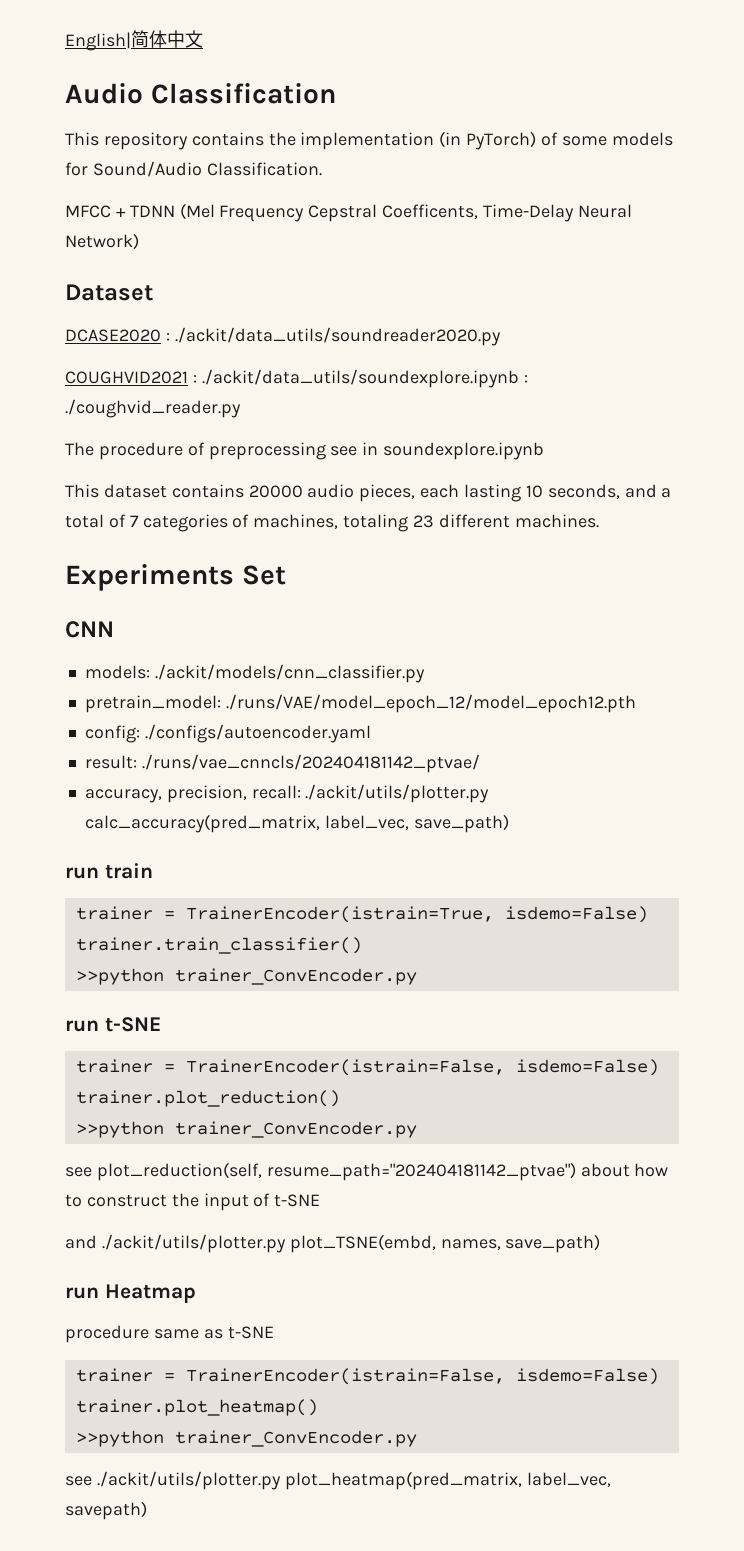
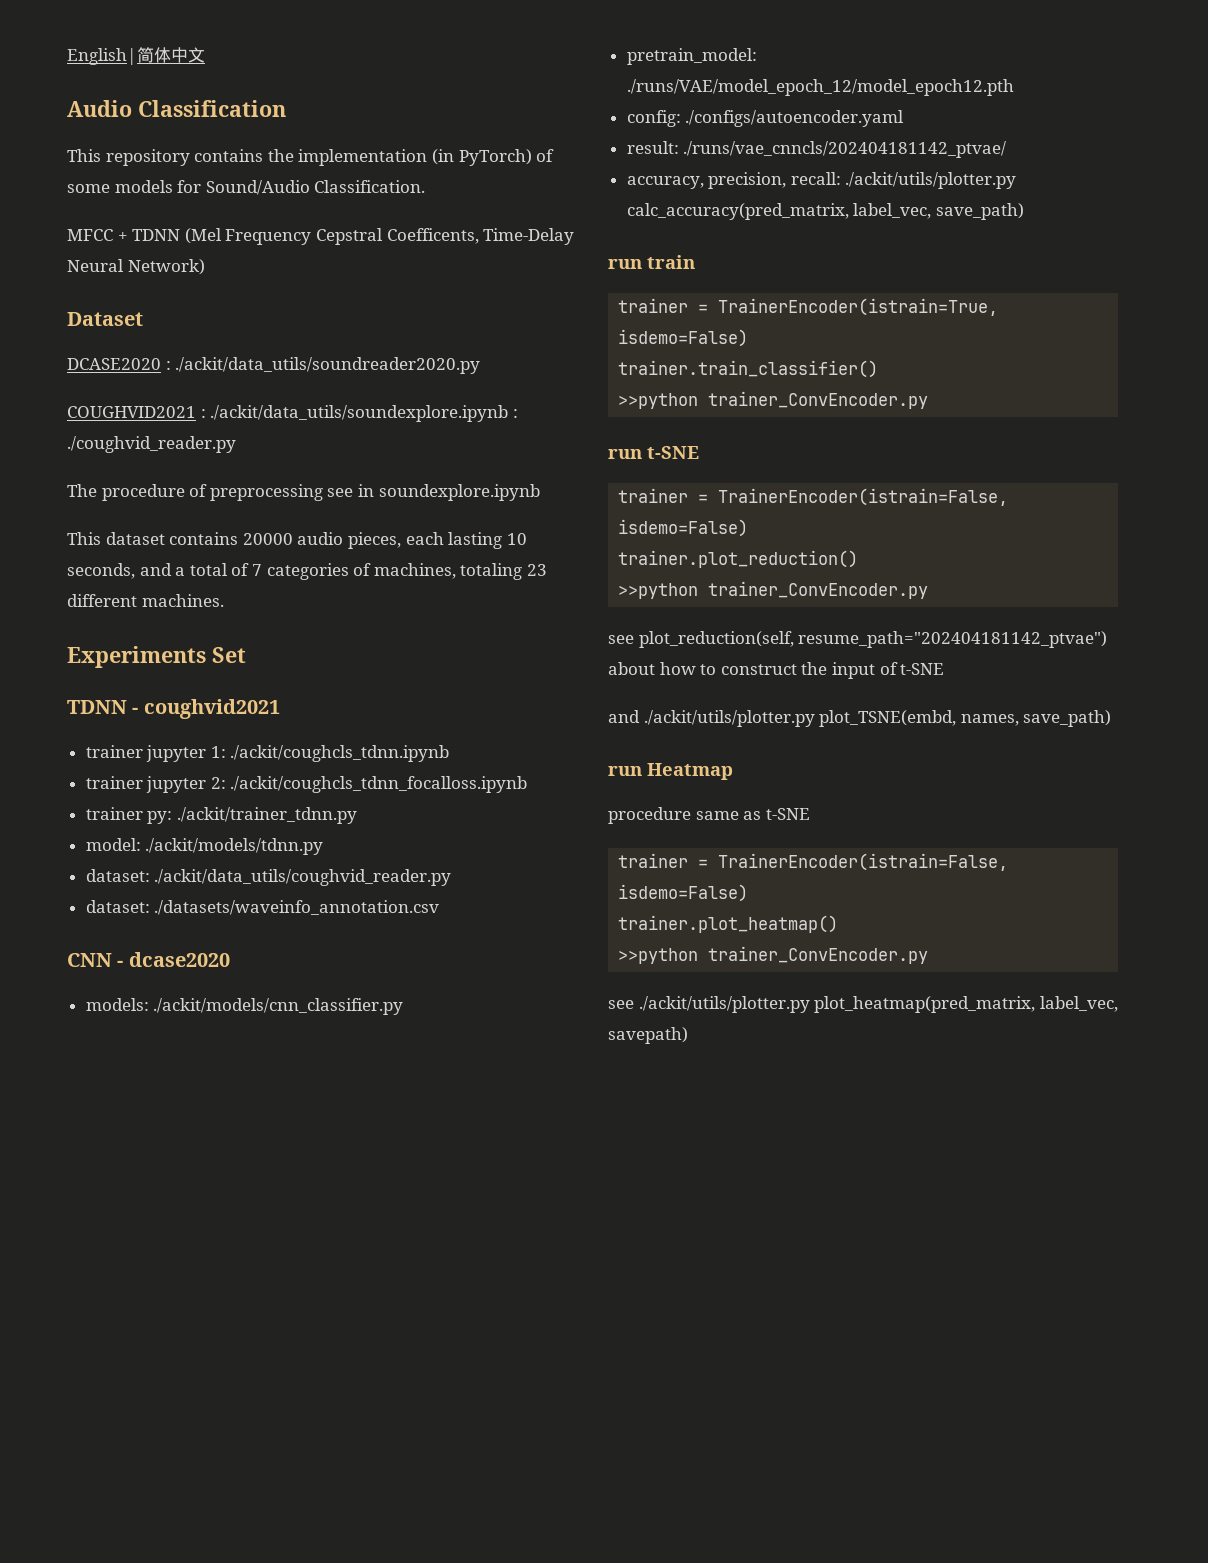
+ TDNN - coughvid2021
+ trainer jupyter 1: ./ackit/coughcls_tdnn.ipynb
+ trainer jupyter 2: ./ackit/coughcls_tdnn_focalloss.ipynb
+ trainer py: ./ackit/trainer_tdnn.py
+ model: ./ackit/models/tdnn.py
+ dataset: ./ackit/data_utils/coughvid_reader.py
+ dataset: ./datasets/waveinfo_annotation.csv
- CNN
+ CNN - dcase2020

